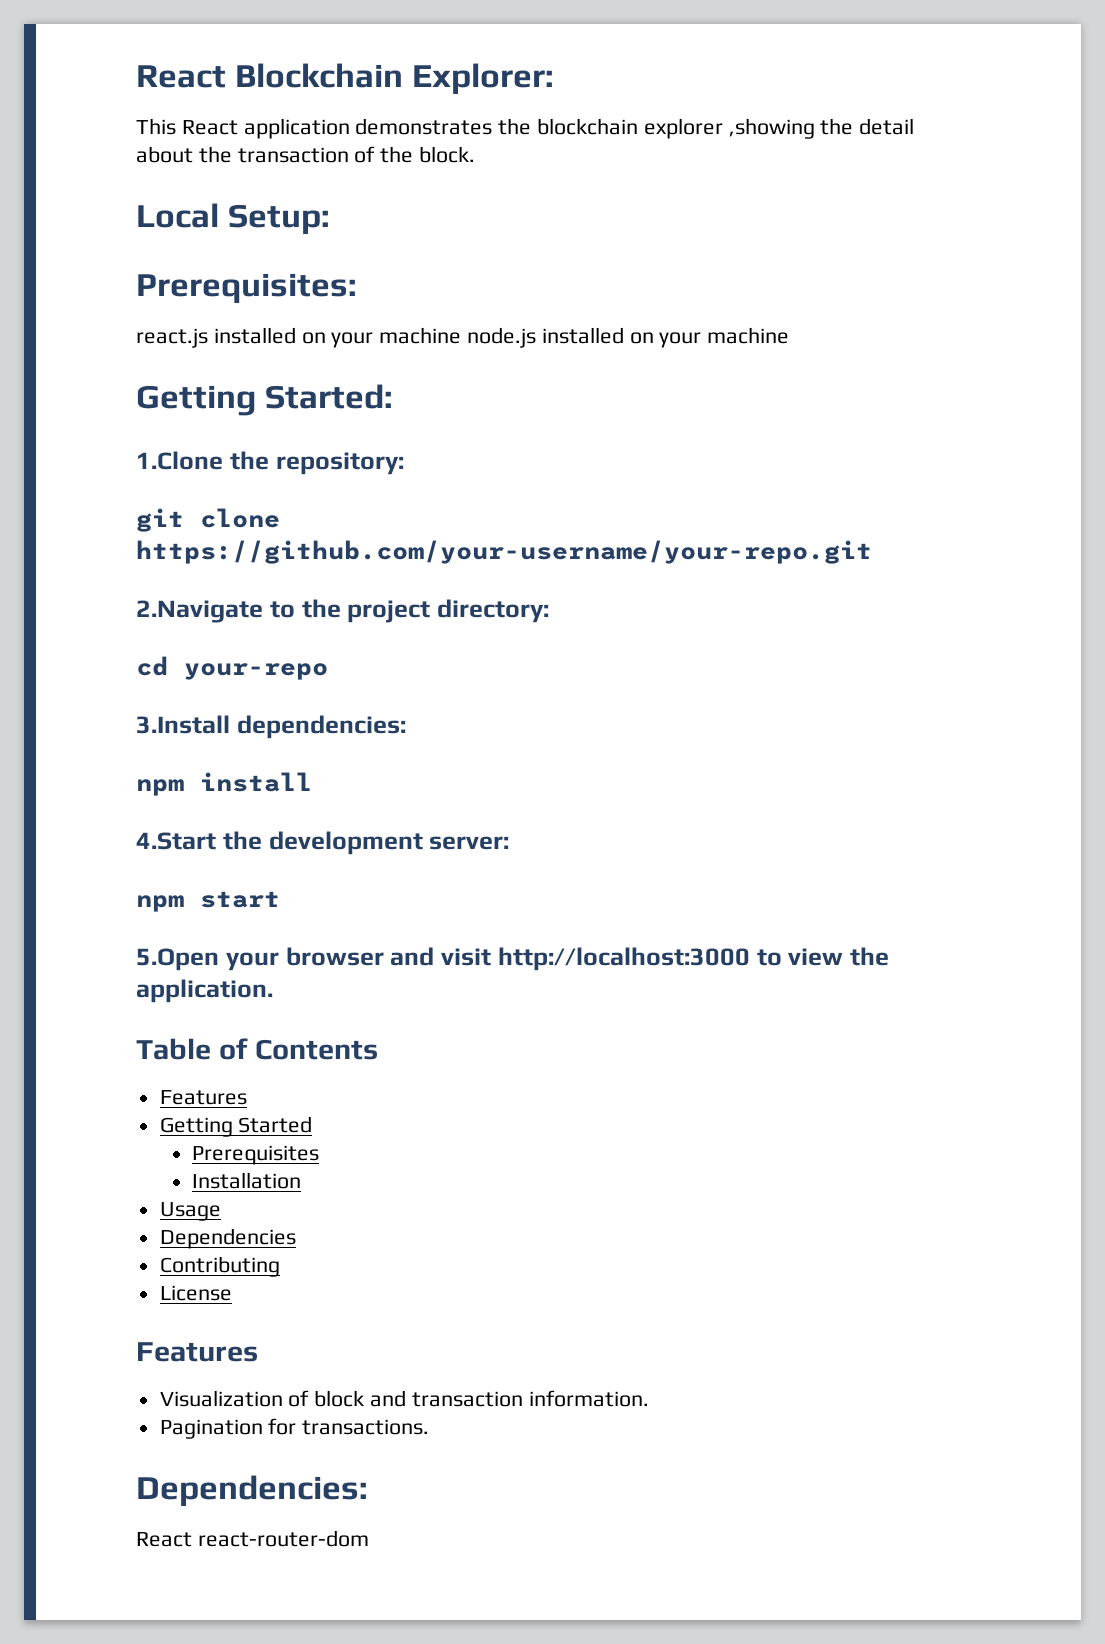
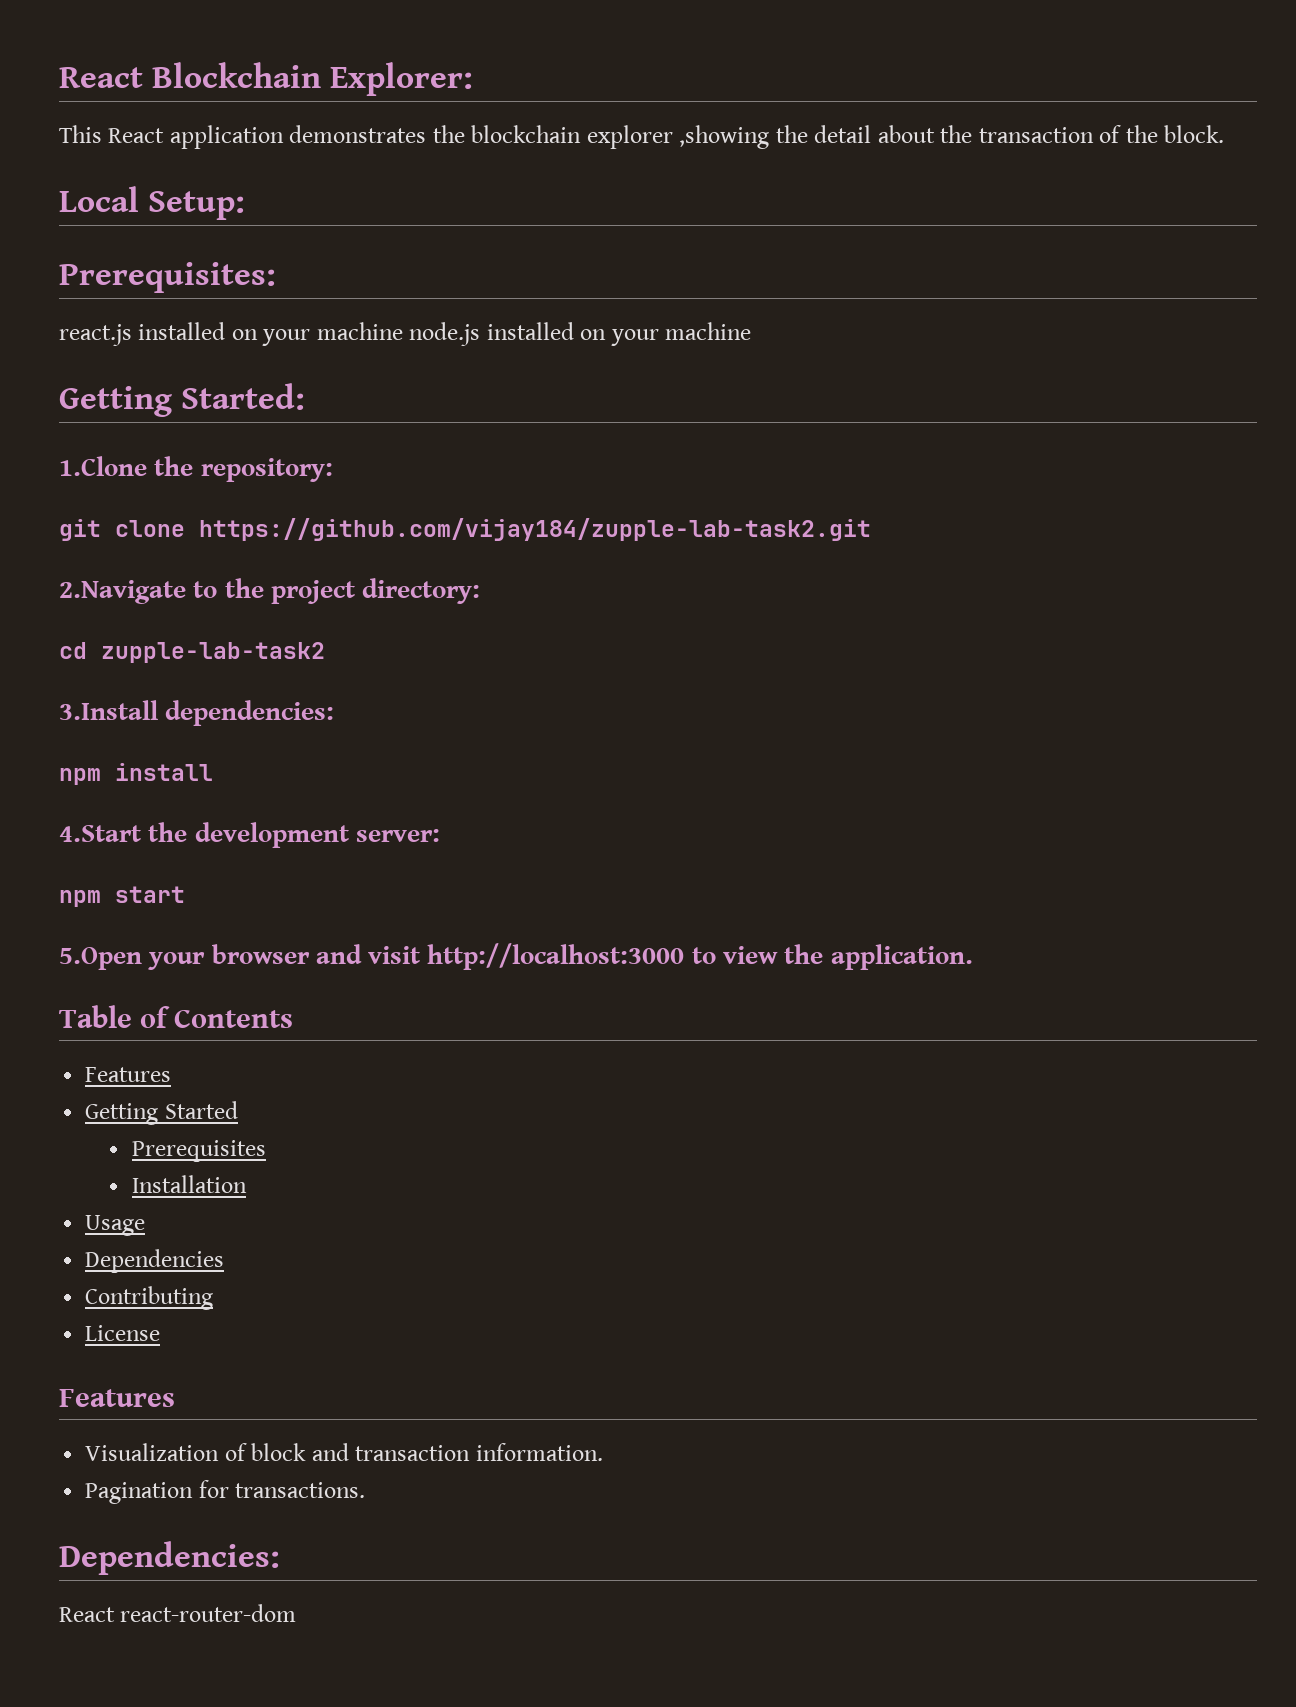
- git clone https://github.com/your-username/your-repo.git
+ git clone https://github.com/vijay184/zupple-lab-task2.git
- cd your-repo
+ cd zupple-lab-task2

